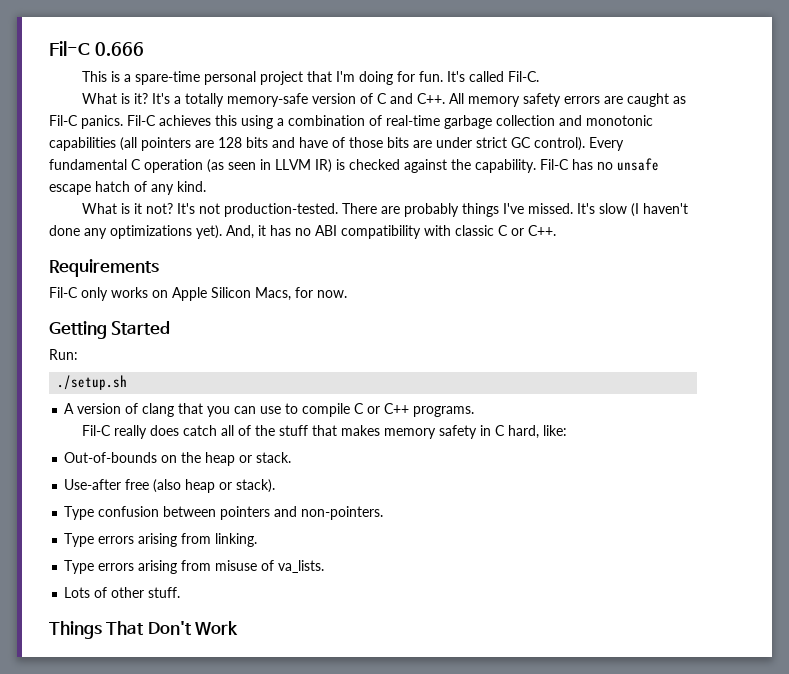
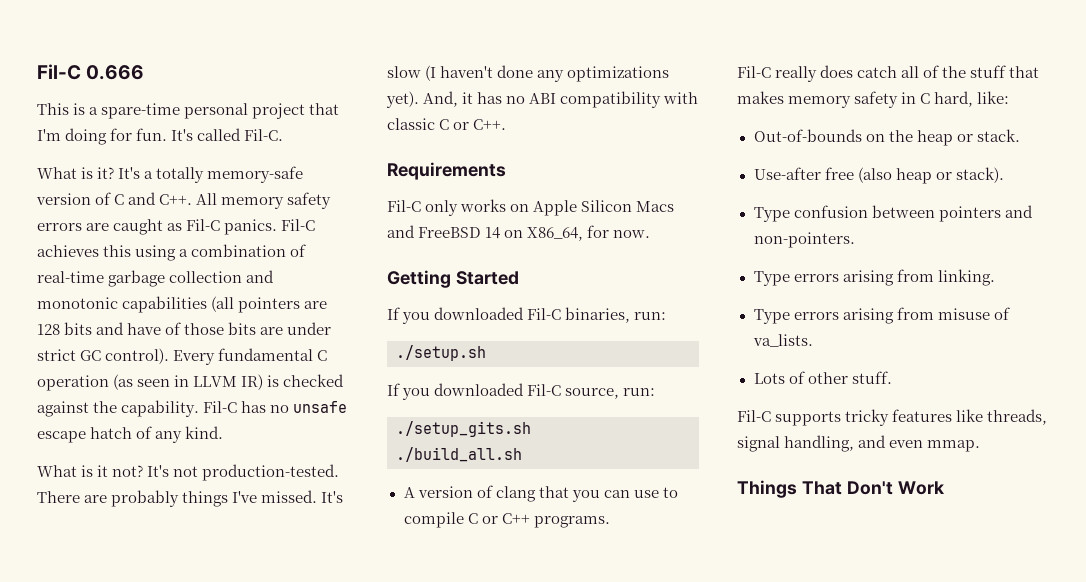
- Fil-C only works on Apple Silicon Macs, for now.
+ Fil-C only works on Apple Silicon Macs and FreeBSD 14 on X86_64, for now.
  Getting Started
- Run:
+ If you downloaded Fil-C binaries, run:
  ./setup.sh
+ If you downloaded Fil-C source, run:
+ ./setup_gits.sh
+ ./build_all.sh
+ Fil-C supports tricky features like threads, signal handling, and even mmap.

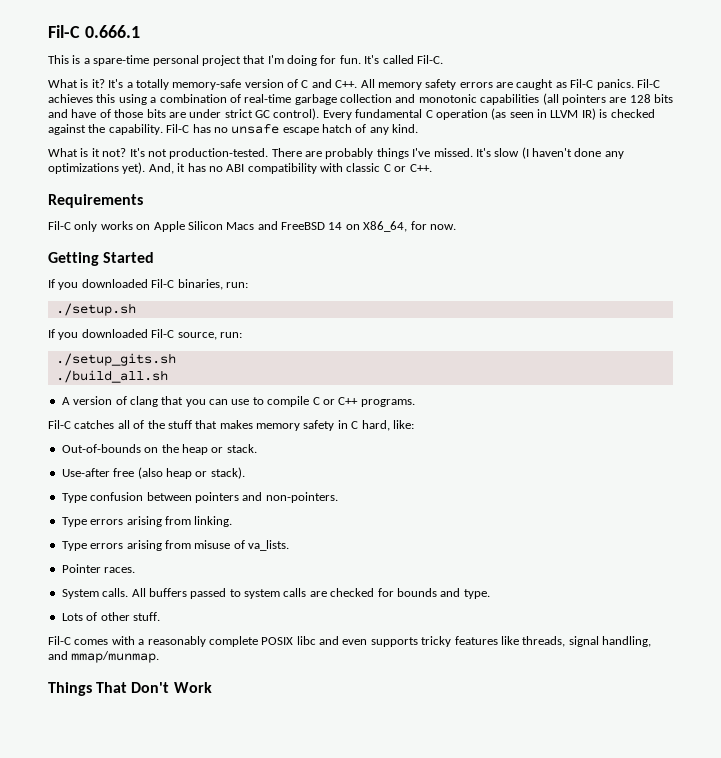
- Fil-C 0.666
+ Fil-C 0.666.1
- Fil-C really does catch all of the stuff that makes memory safety in C hard, like:
+ Fil-C catches all of the stuff that makes memory safety in C hard, like:
+ Pointer races.
+ System calls. All buffers passed to system calls are checked for bounds and type.
- Fil-C supports tricky features like threads, signal handling, and even mmap.
+ Fil-C comes with a reasonably complete POSIX libc and even supports tricky features like threads, signal handling, and mmap/munmap.

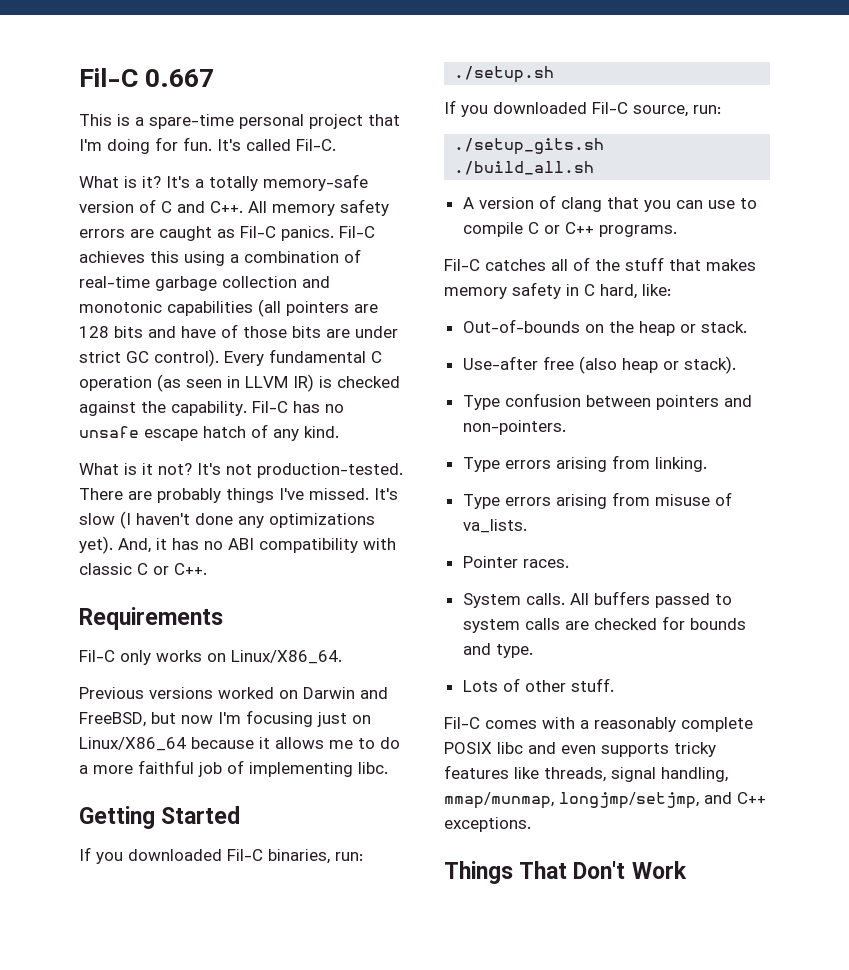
- Fil-C 0.666.1
+ Fil-C 0.667
- Fil-C only works on Apple Silicon Macs and FreeBSD 14 on X86_64, for now.
+ Fil-C only works on Linux/X86_64.
+ Previous versions worked on Darwin and FreeBSD, but now I'm focusing just on Linux/X86_64 because it allows me to do a more faithful job of implementing libc.
- Fil-C comes with a reasonably complete POSIX libc and even supports tricky features like threads, signal handling, and mmap/munmap.
+ Fil-C comes with a reasonably complete POSIX libc and even supports tricky features like threads, signal handling, mmap/munmap, longjmp/setjmp, and C++ exceptions.

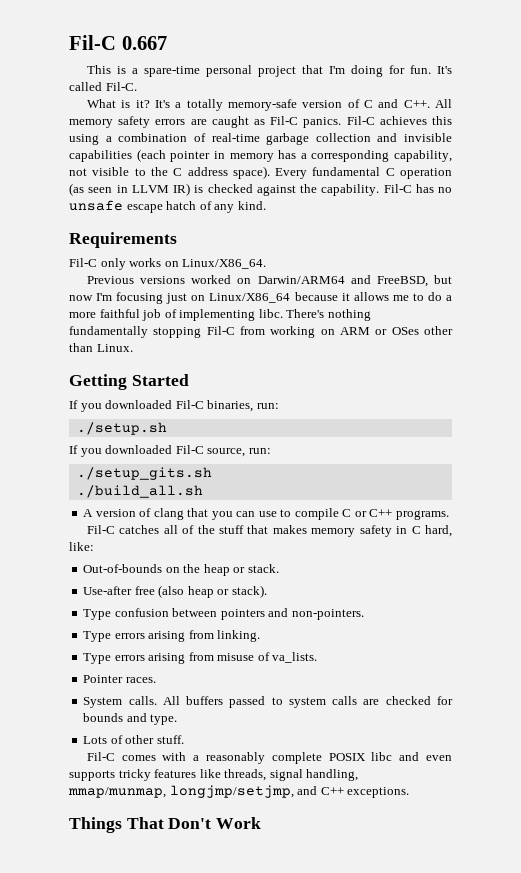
- Fil-C achieves this using a combination of real-time garbage collection and monotonic capabilities (all pointers are 128 bits and have of those bits are under strict GC control).
+ Fil-C achieves this using a combination of real-time garbage collection and invisible capabilities (each pointer in memory has a corresponding capability, not visible to the C address space).
- What is it not? It's not production-tested. There are probably things I've missed. It's slow (I haven't done any optimizations yet). And, it has no ABI compatibility with classic C or C++.
- Previous versions worked on Darwin and FreeBSD, but now I'm focusing just on Linux/X86_64 because it allows me to do a more faithful job of implementing libc.
+ Previous versions worked on Darwin/ARM64 and FreeBSD, but now I'm focusing just on Linux/X86_64 because it allows me to do a more faithful job of implementing libc. There's nothing fundamentally stopping Fil-C from working on ARM or OSes other than Linux.

